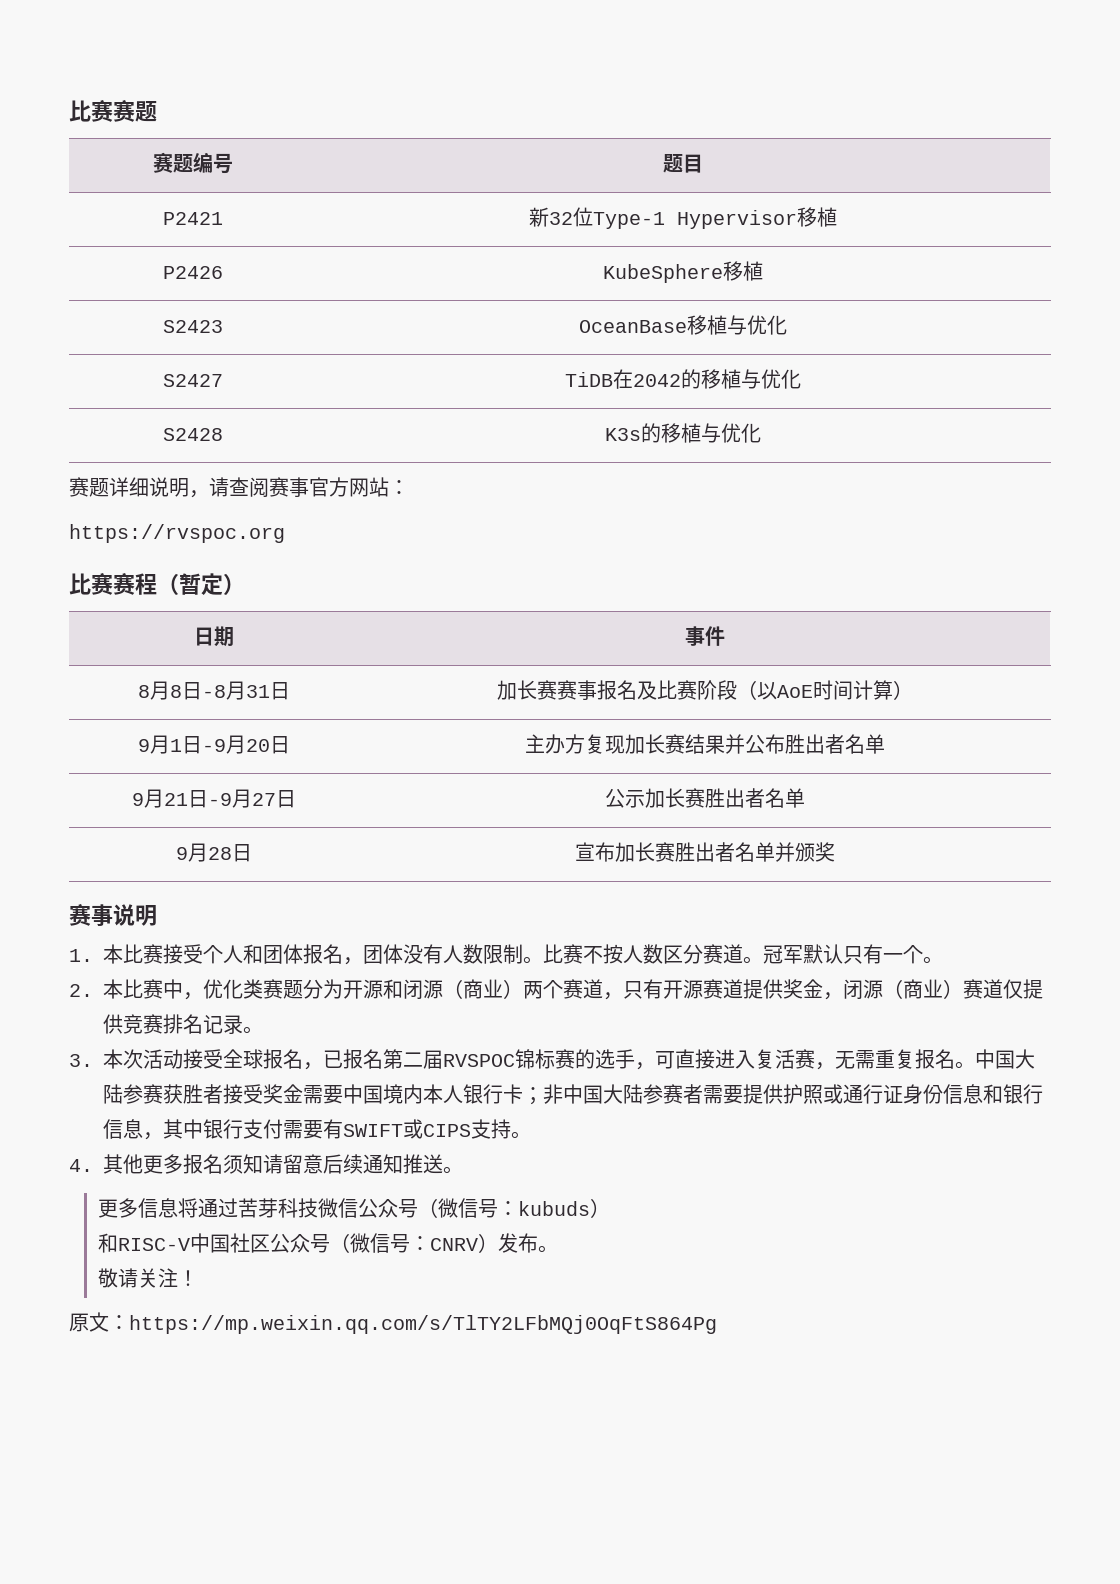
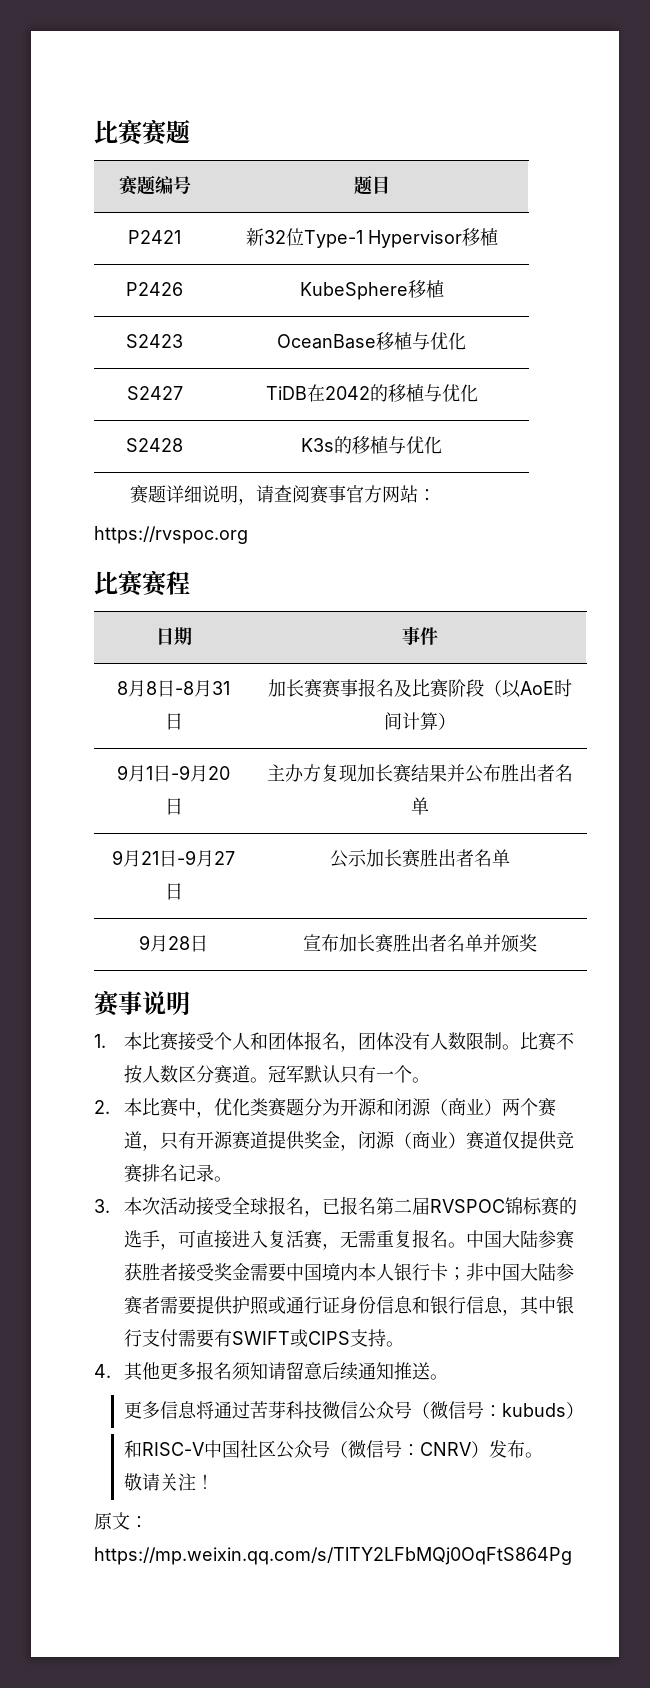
- 比赛赛程（暂定）
+ 比赛赛程

